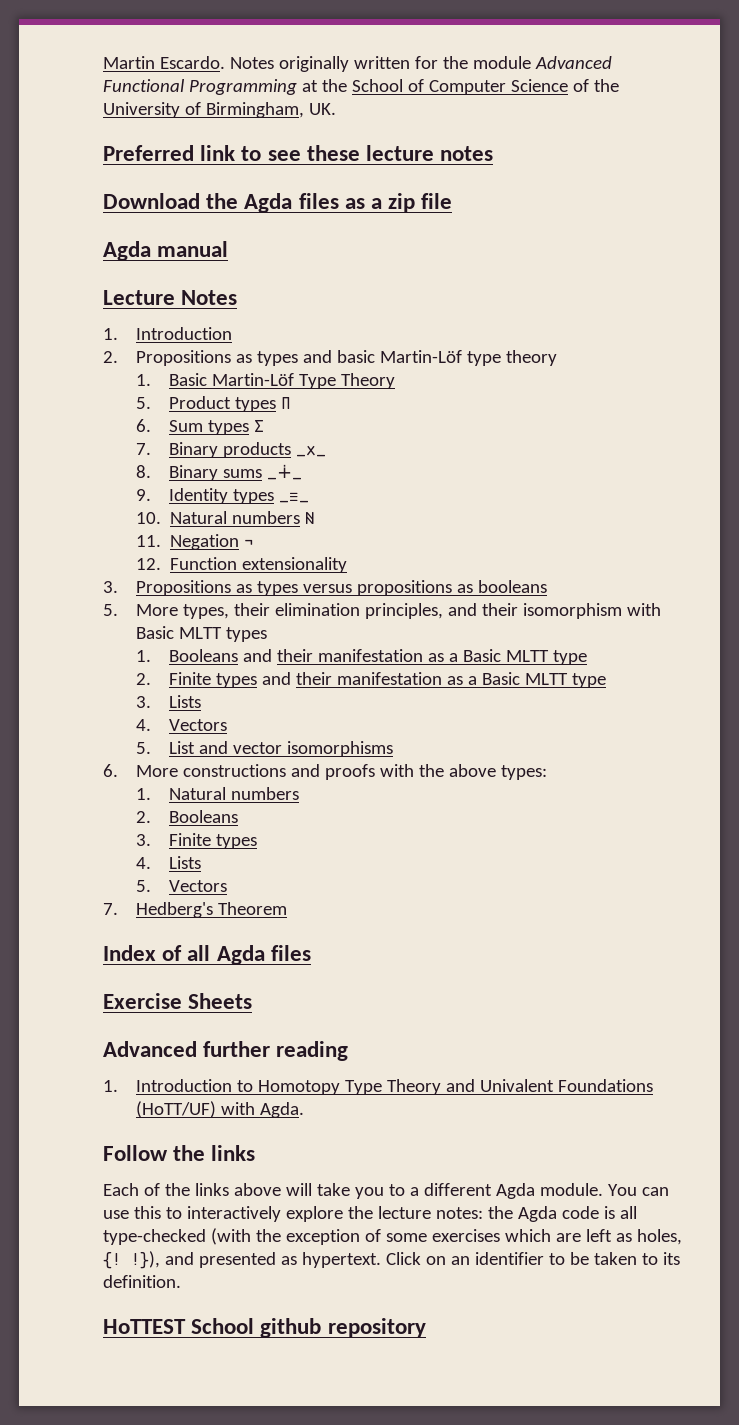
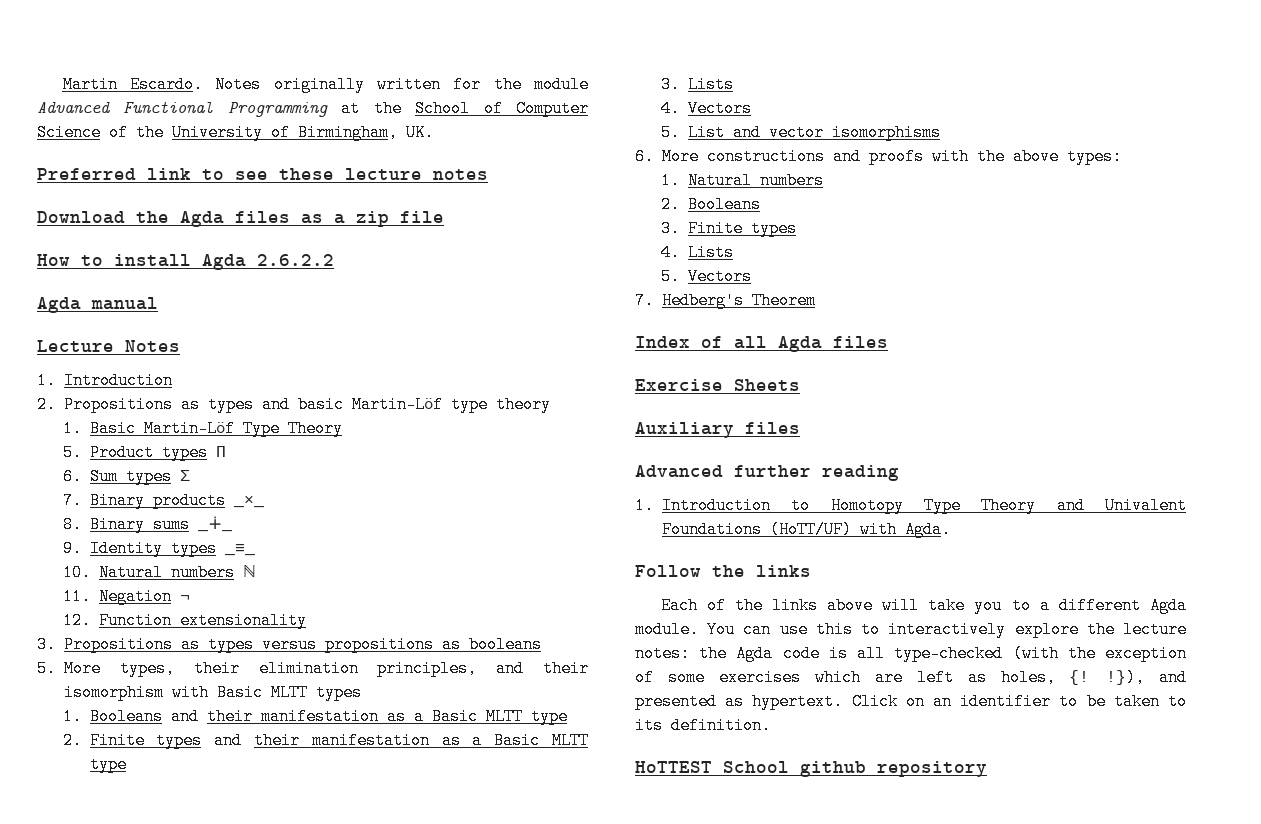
+ How to install Agda 2.6.2.2
+ Auxiliary files

